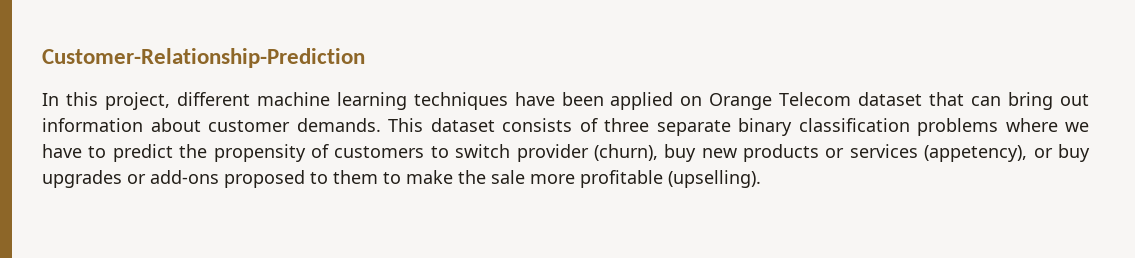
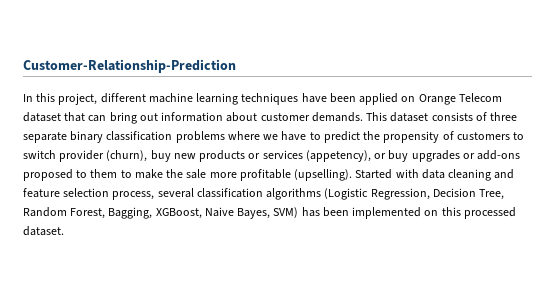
+ Started with data cleaning and feature selection process, several classification algorithms (Logistic Regression, Decision Tree, Random Forest, Bagging, XGBoost, Naive Bayes, SVM) has been implemented on this processed dataset.

